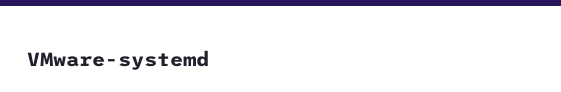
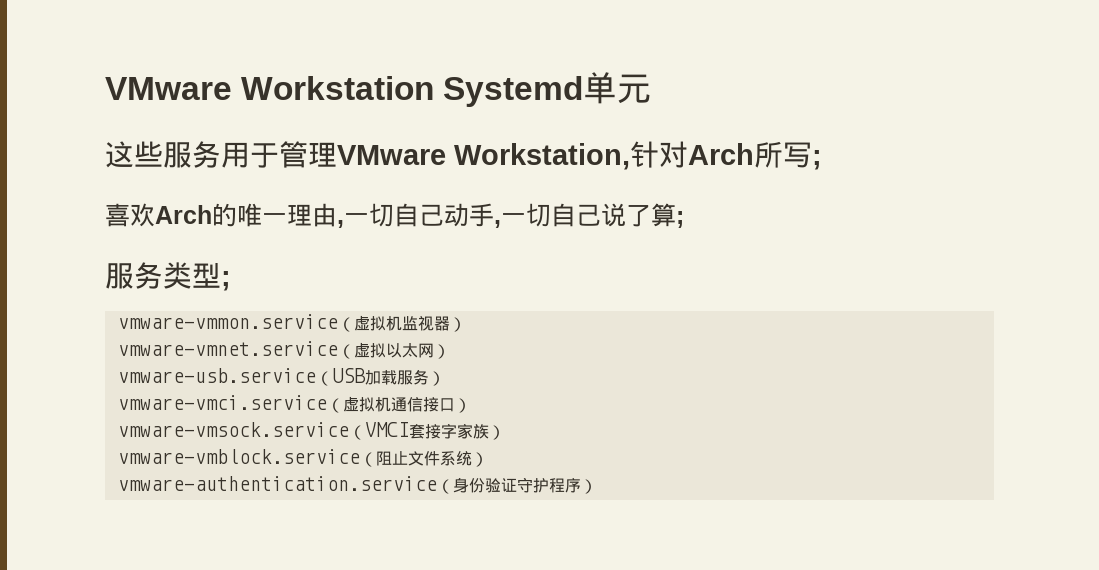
- VMware-systemd
+ VMware Workstation Systemd单元
+ 这些服务用于管理VMware Workstation,针对Arch所写;
+ 喜欢Arch的唯一理由,一切自己动手,一切自己说了算;
+ 服务类型;
+ vmware-vmmon.service（虚拟机监视器）
+ vmware-vmnet.service（虚拟以太网）
+ vmware-usb.service（USB加载服务）
+ vmware-vmci.service（虚拟机通信接口）
+ vmware-vmsock.service（VMCI套接字家族）
+ vmware-vmblock.service（阻止文件系统）
+ vmware-authentication.service（身份验证守护程序）

